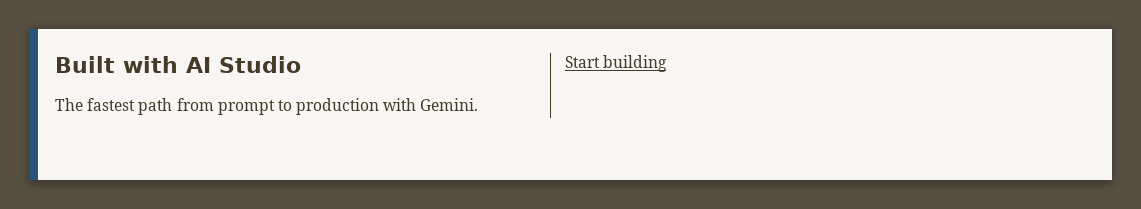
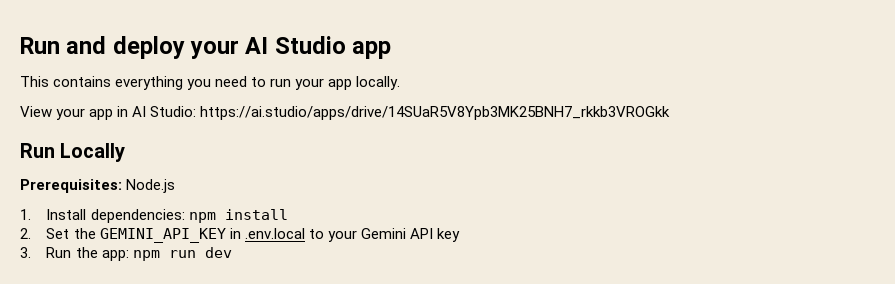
- Built with AI Studio
- The fastest path from prompt to production with Gemini.
- Start building
+ Run and deploy your AI Studio app
+ This contains everything you need to run your app locally.
+ View your app in AI Studio: https://ai.studio/apps/drive/14SUaR5V8Ypb3MK25BNH7_rkkb3VROGkk
+ Run Locally
+ Prerequisites: Node.js
+ 1. Install dependencies: npm install
+ 2. Set the GEMINI_API_KEY in .env.local to your Gemini API key
+ 3. Run the app: npm run dev

